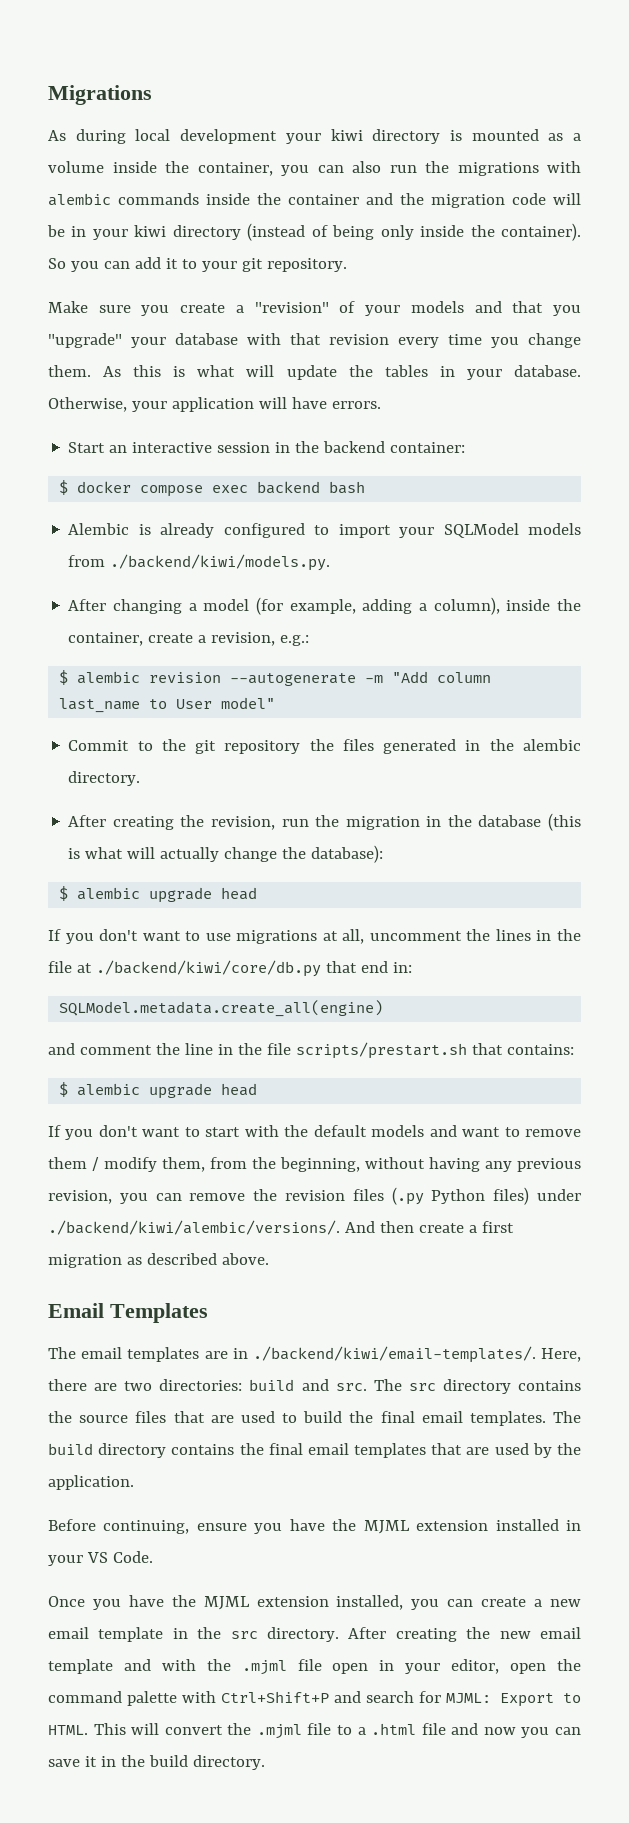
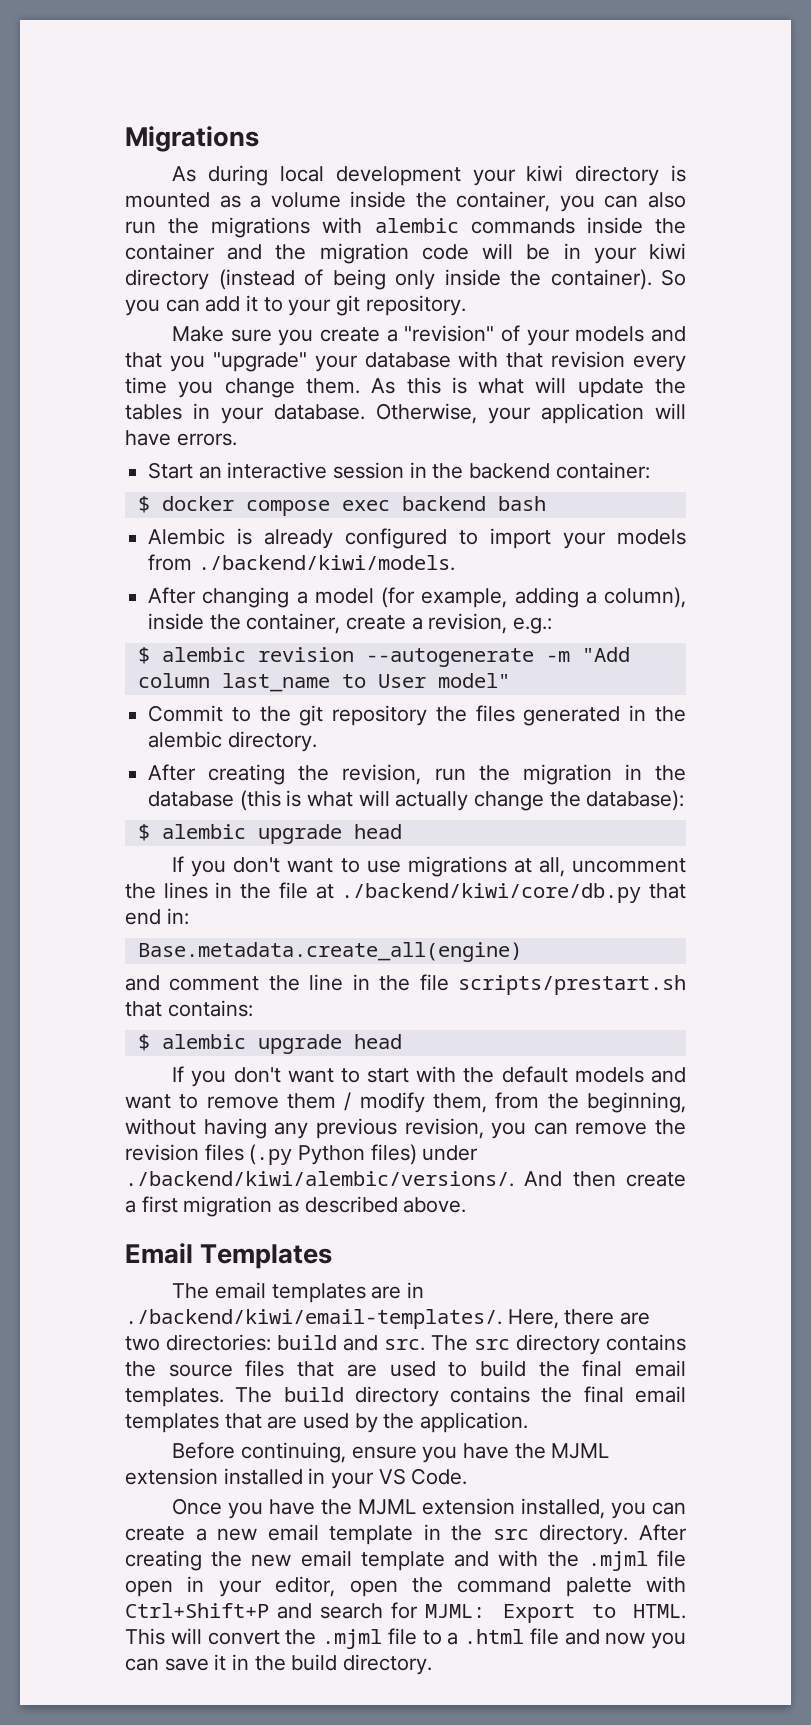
- Alembic is already configured to import your SQLModel models from ./backend/kiwi/models.py.
+ Alembic is already configured to import your models from ./backend/kiwi/models.
- SQLModel.metadata.create_all(engine)
+ Base.metadata.create_all(engine)

